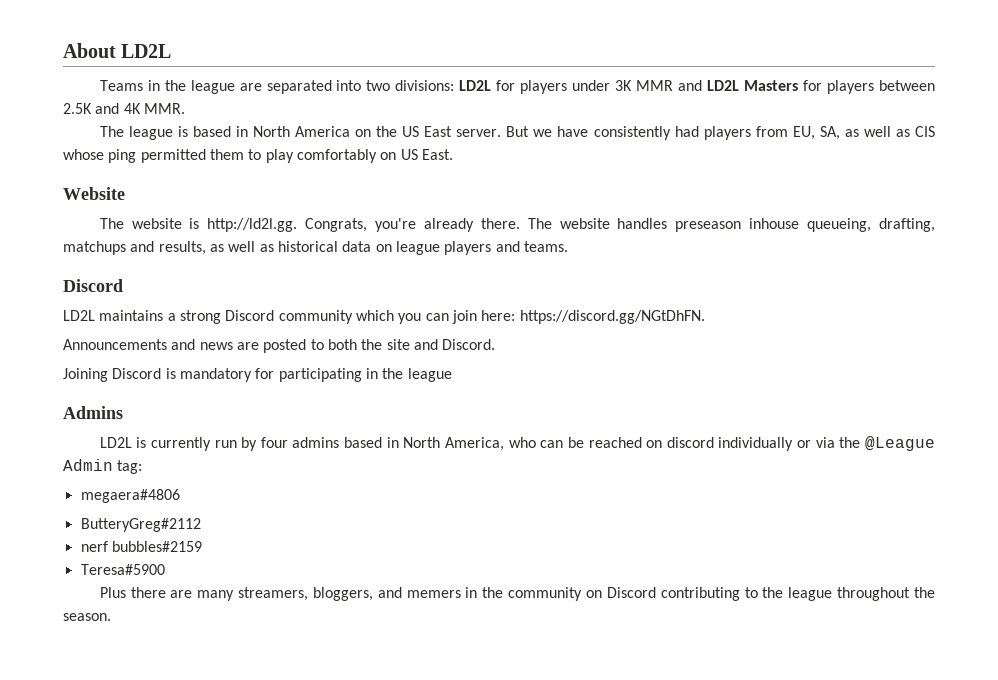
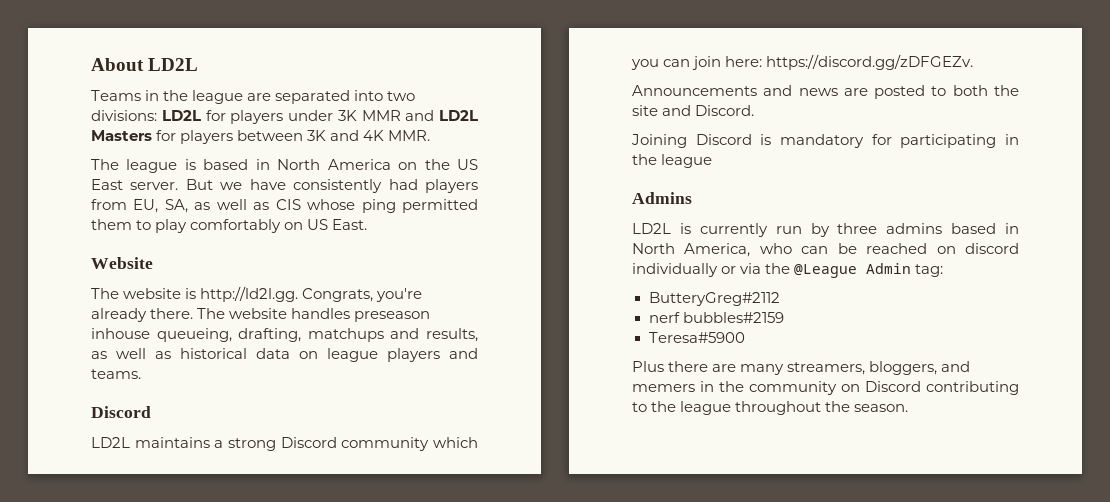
- Teams in the league are separated into two divisions: LD2L for players under 3K MMR and LD2L Masters for players between 2.5K and 4K MMR.
+ Teams in the league are separated into two divisions: LD2L for players under 3K MMR and LD2L Masters for players between 3K and 4K MMR.
- LD2L maintains a strong Discord community which you can join here: https://discord.gg/NGtDhFN.
+ LD2L maintains a strong Discord community which you can join here: https://discord.gg/zDFGEZv.
- LD2L is currently run by four admins based in North America, who can be reached on discord individually or via the @League Admin tag:
+ LD2L is currently run by three admins based in North America, who can be reached on discord individually or via the @League Admin tag:
- megaera#4806

